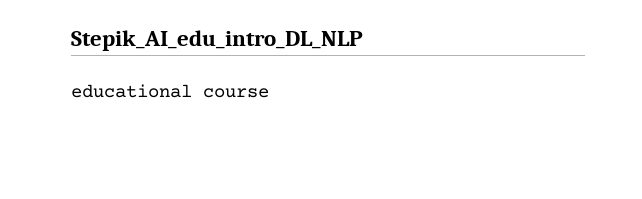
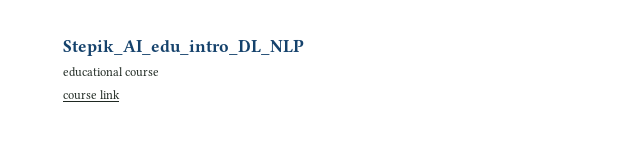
+ course link

